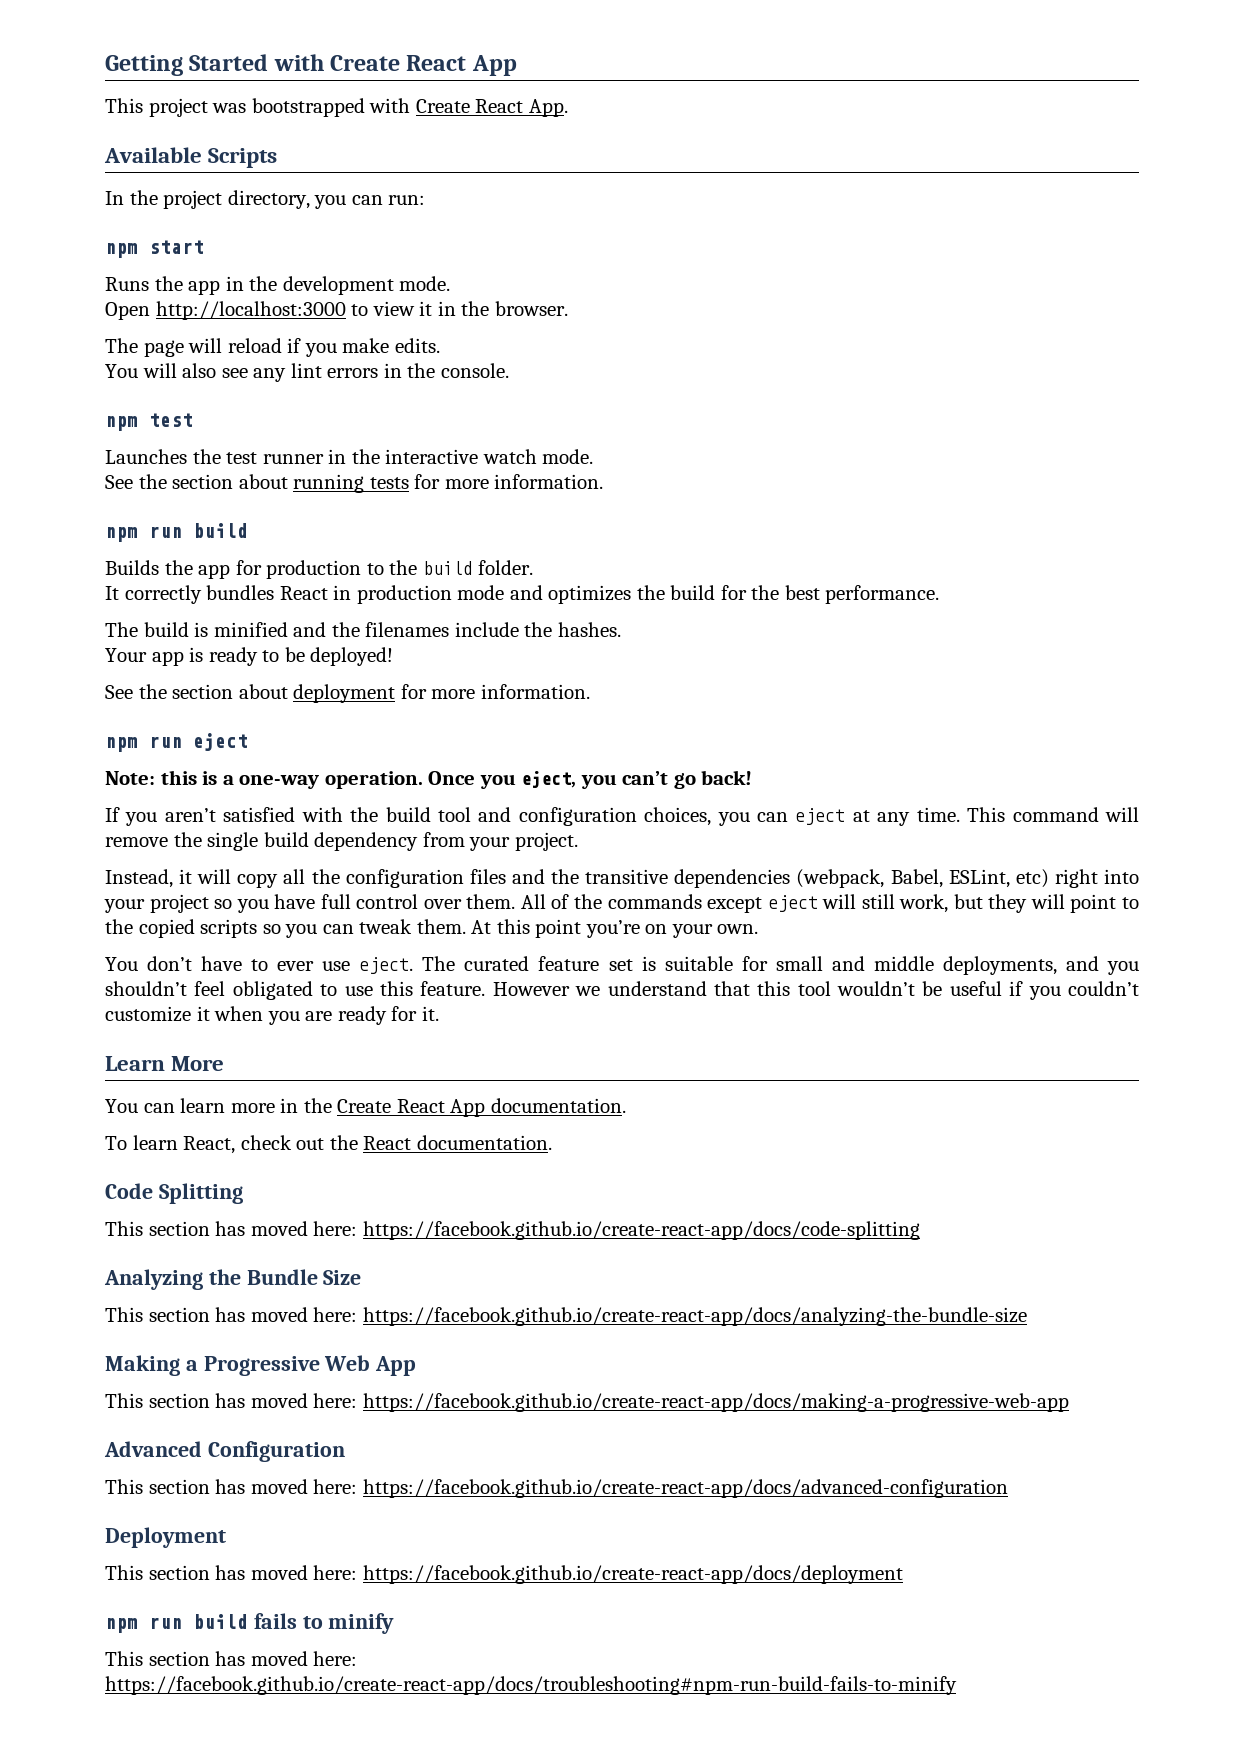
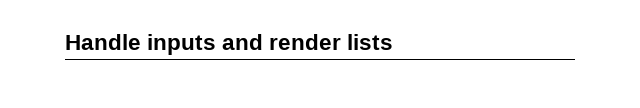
- Getting Started with Create React App
- This project was bootstrapped with Create React App.
- Available Scripts
- In the project directory, you can run:
- npm start
- Runs the app in the development mode.
- Open http://localhost:3000 to view it in the browser.
- The page will reload if you make edits.
- You will also see any lint errors in the console.
- npm test
- Launches the test runner in the interactive watch mode.
- See the section about running tests for more information.
- npm run build
- Builds the app for production to the build folder.
- It correctly bundles React in production mode and optimizes the build for the best performance.
- The build is minified and the filenames include the hashes.
- Your app is ready to be deployed!
- See the section about deployment for more information.
- npm run eject
- Note: this is a one-way operation. Once you eject, you can’t go back!
- If you aren’t satisfied with the build tool and configuration choices, you can eject at any time. This command will remove the single build dependency from your project.
- Instead, it will copy all the configuration files and the transitive dependencies (webpack, Babel, ESLint, etc) right into your project so you have full control over them. All of the commands except eject will still work, but they will point to the copied scripts so you can tweak them. At this point you’re on your own.
- You don’t have to ever use eject. The curated feature set is suitable for small and middle deployments, and you shouldn’t feel obligated to use this feature. However we understand that this tool wouldn’t be useful if you couldn’t customize it when you are ready for it.
- Learn More
- You can learn more in the Create React App documentation.
- To learn React, check out the React documentation.
- Code Splitting
- This section has moved here: https://facebook.github.io/create-react-app/docs/code-splitting
- Analyzing the Bundle Size
- This section has moved here: https://facebook.github.io/create-react-app/docs/analyzing-the-bundle-size
- Making a Progressive Web App
- This section has moved here: https://facebook.github.io/create-react-app/docs/making-a-progressive-web-app
- Advanced Configuration
- This section has moved here: https://facebook.github.io/create-react-app/docs/advanced-configuration
- Deployment
- This section has moved here: https://facebook.github.io/create-react-app/docs/deployment
- npm run build fails to minify
- This section has moved here: https://facebook.github.io/create-react-app/docs/troubleshooting#npm-run-build-fails-to-minify
+ Handle inputs and render lists

